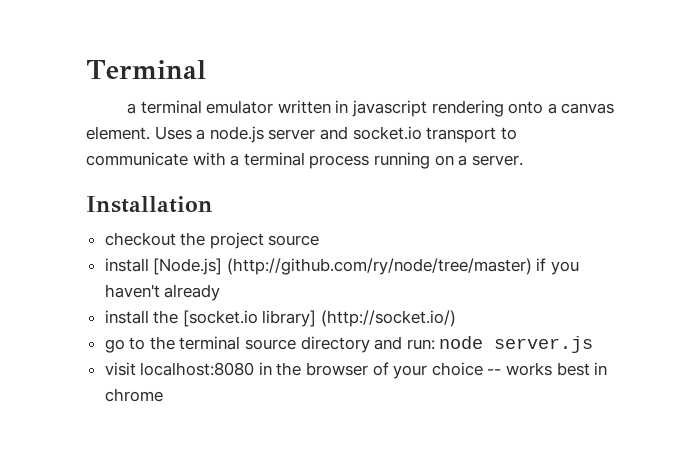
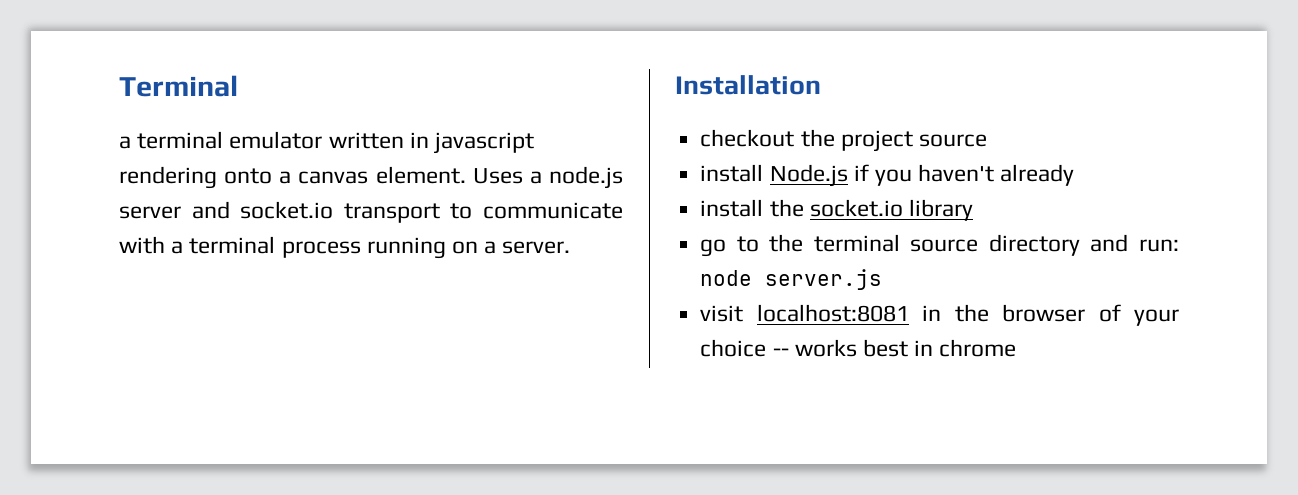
- install [Node.js] (http://github.com/ry/node/tree/master) if you haven't already
+ install Node.js if you haven't already
- install the [socket.io library] (http://socket.io/)
+ install the socket.io library
- visit localhost:8080 in the browser of your choice -- works best in chrome
+ visit localhost:8081 in the browser of your choice -- works best in chrome

